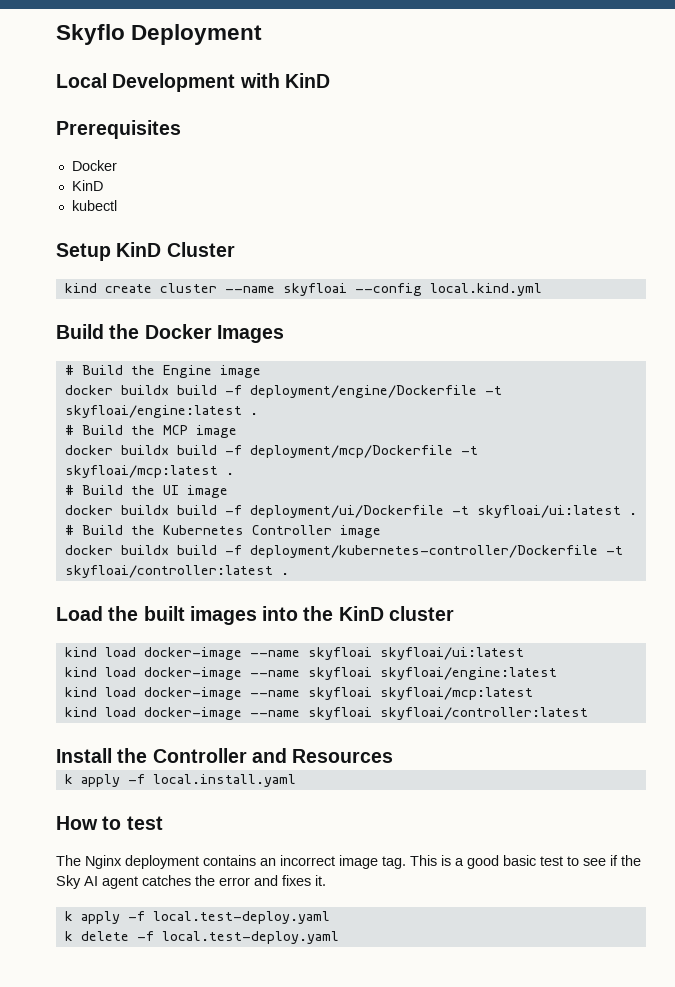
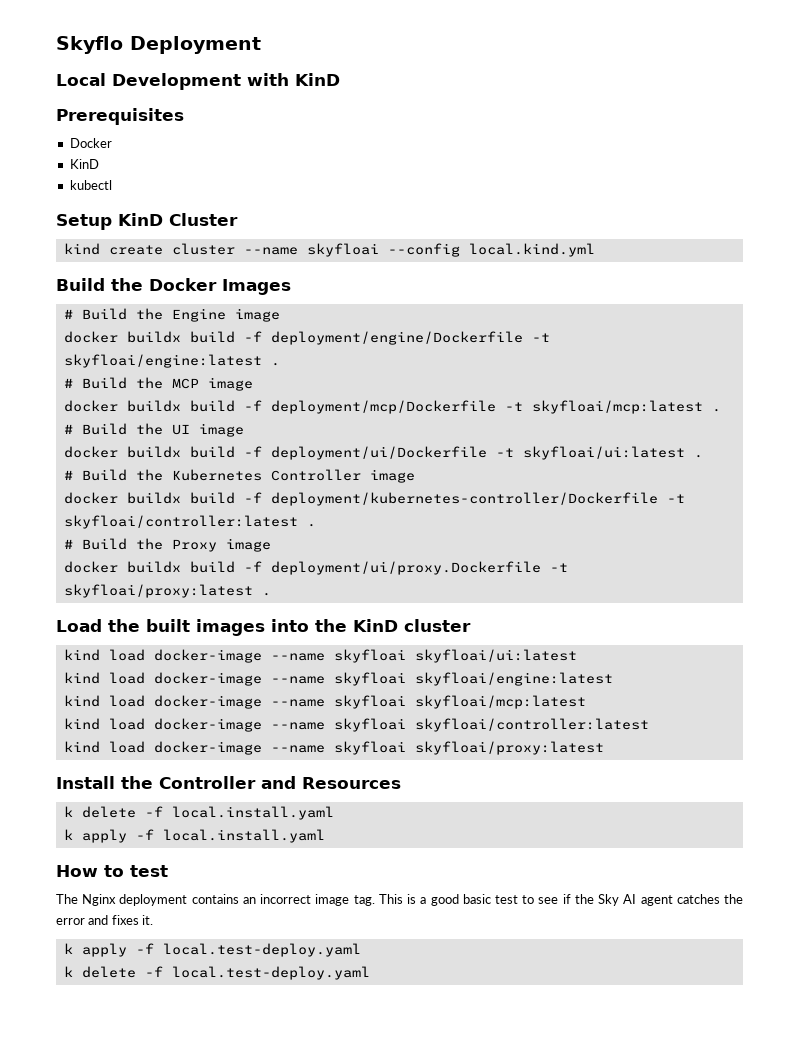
+ # Build the Proxy image
+ docker buildx build -f deployment/ui/proxy.Dockerfile -t skyfloai/proxy:latest .
+ kind load docker-image --name skyfloai skyfloai/proxy:latest
+ k delete -f local.install.yaml

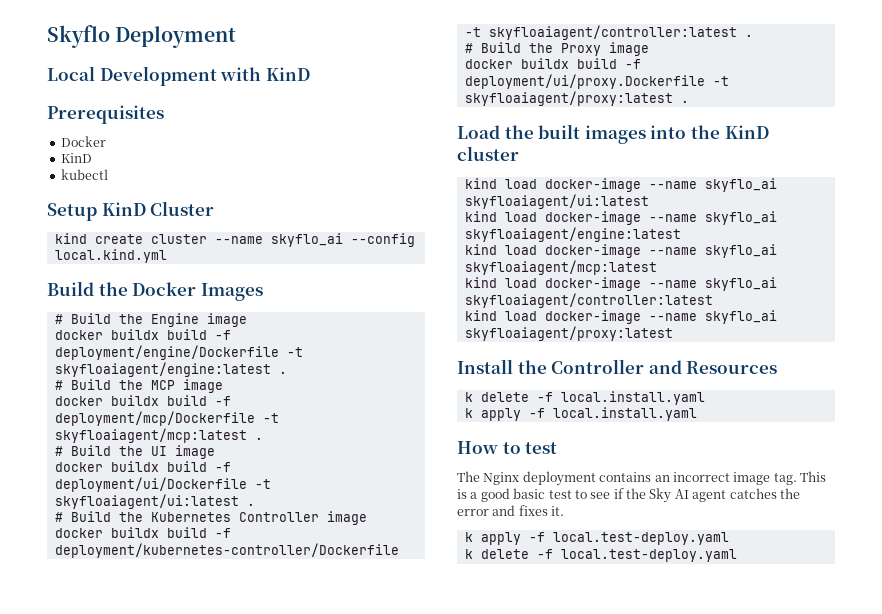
- kind create cluster --name skyfloai --config local.kind.yml
+ kind create cluster --name skyflo_ai --config local.kind.yml
- docker buildx build -f deployment/engine/Dockerfile -t skyfloai/engine:latest .
+ docker buildx build -f deployment/engine/Dockerfile -t skyfloaiagent/engine:latest .
- docker buildx build -f deployment/mcp/Dockerfile -t skyfloai/mcp:latest .
+ docker buildx build -f deployment/mcp/Dockerfile -t skyfloaiagent/mcp:latest .
- docker buildx build -f deployment/ui/Dockerfile -t skyfloai/ui:latest .
+ docker buildx build -f deployment/ui/Dockerfile -t skyfloaiagent/ui:latest .
- docker buildx build -f deployment/kubernetes-controller/Dockerfile -t skyfloai/controller:latest .
+ docker buildx build -f deployment/kubernetes-controller/Dockerfile -t skyfloaiagent/controller:latest .
- docker buildx build -f deployment/ui/proxy.Dockerfile -t skyfloai/proxy:latest .
+ docker buildx build -f deployment/ui/proxy.Dockerfile -t skyfloaiagent/proxy:latest .
- kind load docker-image --name skyfloai skyfloai/ui:latest
- kind load docker-image --name skyfloai skyfloai/engine:latest
- kind load docker-image --name skyfloai skyfloai/mcp:latest
- kind load docker-image --name skyfloai skyfloai/controller:latest
- kind load docker-image --name skyfloai skyfloai/proxy:latest
+ kind load docker-image --name skyflo_ai skyfloaiagent/ui:latest
+ kind load docker-image --name skyflo_ai skyfloaiagent/engine:latest
+ kind load docker-image --name skyflo_ai skyfloaiagent/mcp:latest
+ kind load docker-image --name skyflo_ai skyfloaiagent/controller:latest
+ kind load docker-image --name skyflo_ai skyfloaiagent/proxy:latest

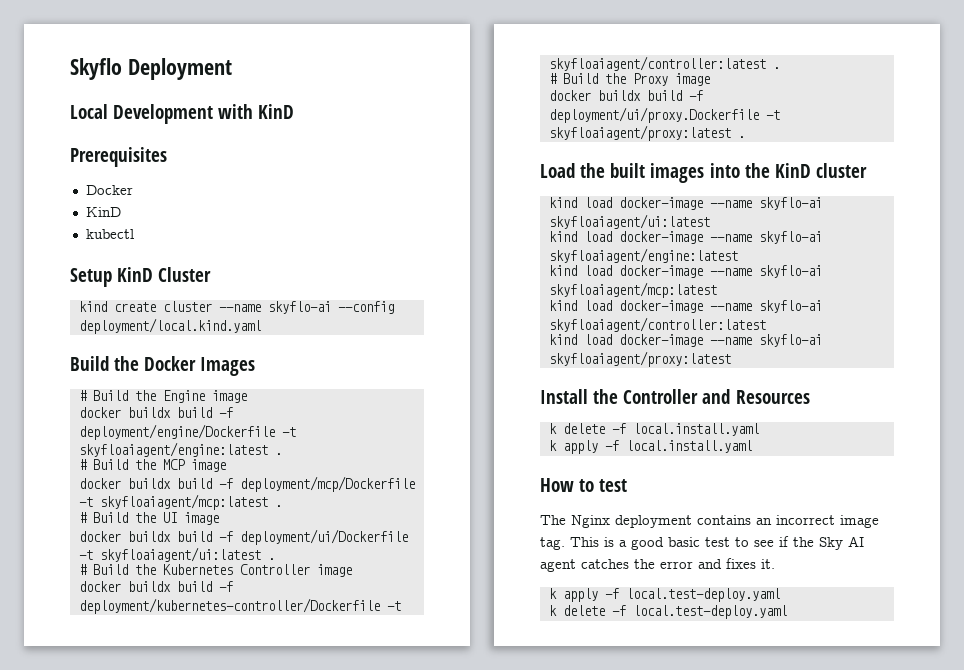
- kind create cluster --name skyflo_ai --config local.kind.yml
+ kind create cluster --name skyflo-ai --config deployment/local.kind.yaml
- kind load docker-image --name skyflo_ai skyfloaiagent/ui:latest
+ kind load docker-image --name skyflo-ai skyfloaiagent/ui:latest
- kind load docker-image --name skyflo_ai skyfloaiagent/engine:latest
+ kind load docker-image --name skyflo-ai skyfloaiagent/engine:latest
- kind load docker-image --name skyflo_ai skyfloaiagent/mcp:latest
+ kind load docker-image --name skyflo-ai skyfloaiagent/mcp:latest
- kind load docker-image --name skyflo_ai skyfloaiagent/controller:latest
+ kind load docker-image --name skyflo-ai skyfloaiagent/controller:latest
- kind load docker-image --name skyflo_ai skyfloaiagent/proxy:latest
+ kind load docker-image --name skyflo-ai skyfloaiagent/proxy:latest

